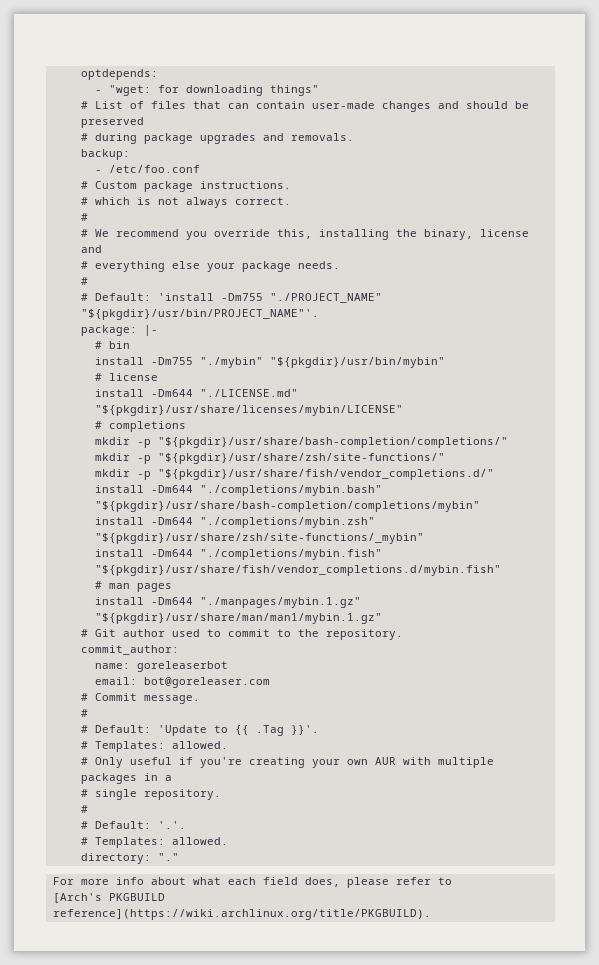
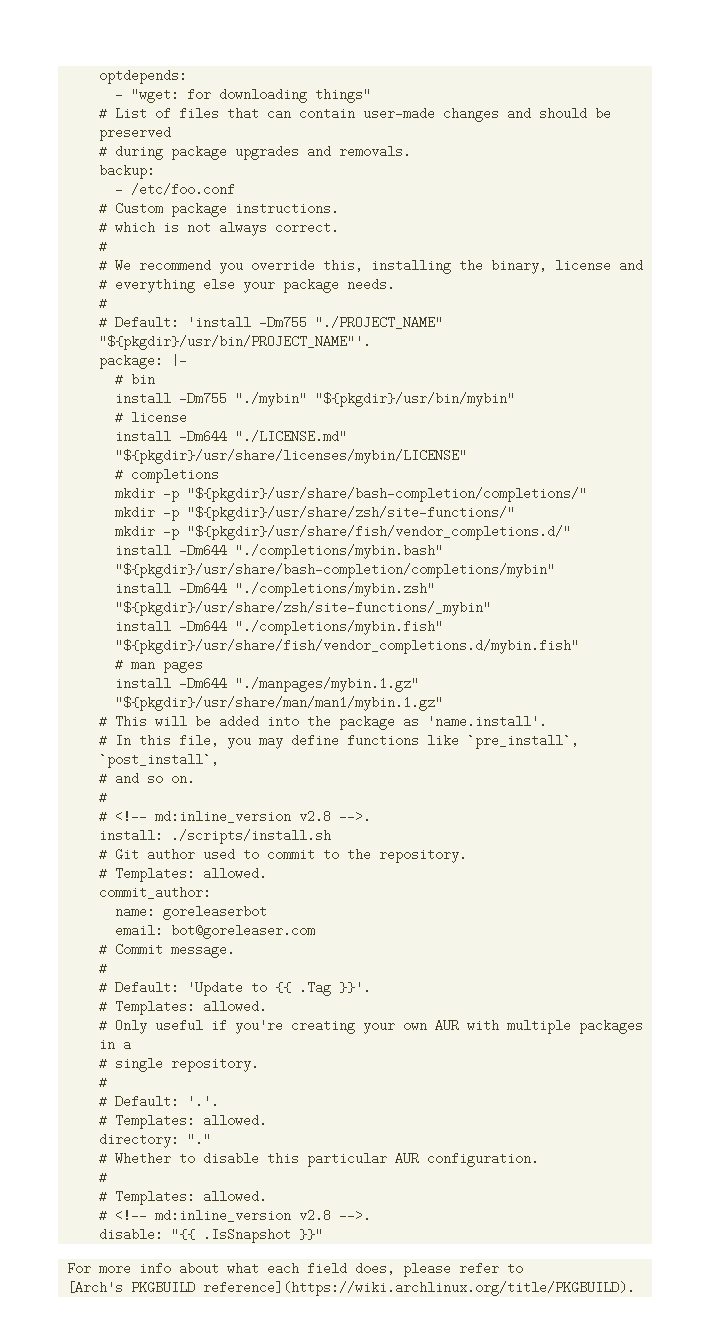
+ # This will be added into the package as 'name.install'.
+ # In this file, you may define functions like `pre_install`, `post_install`,
+ # and so on.
+ #
+ # <!-- md:inline_version v2.8 -->.
+ install: ./scripts/install.sh
  # Git author used to commit to the repository.
+ # Templates: allowed.
+ # Whether to disable this particular AUR configuration.
+ #
+ # Templates: allowed.
+ # <!-- md:inline_version v2.8 -->.
+ disable: "{{ .IsSnapshot }}"

